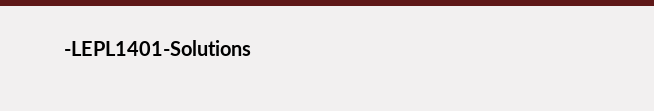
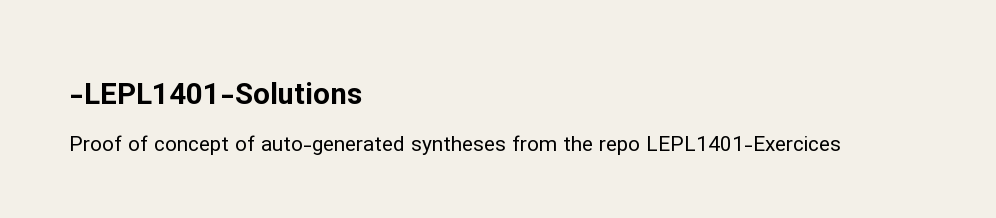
+ Proof of concept of auto-generated syntheses from the repo LEPL1401-Exercices

